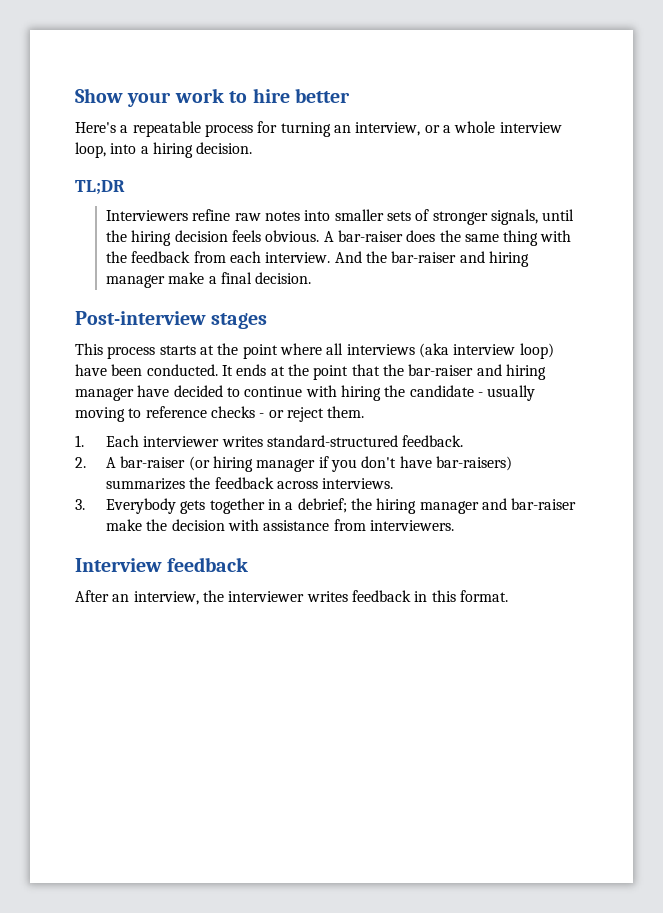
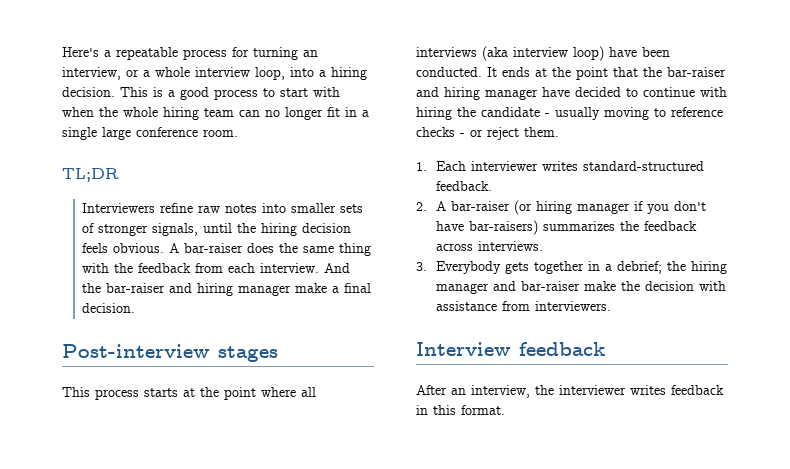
- Show your work to hire better
+ This is a good process to start with when the whole hiring team can no longer fit in a single large conference room.

